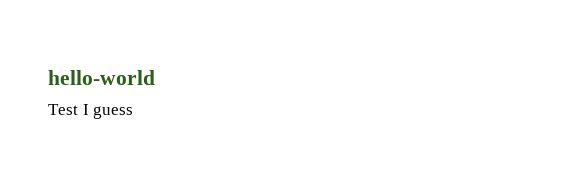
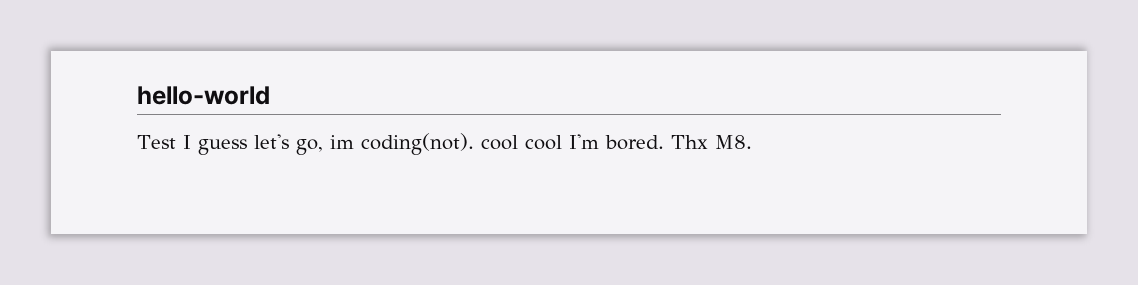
- Test I guess
+ Test I guess let's go, im coding(not). cool cool I'm bored. Thx M8.

